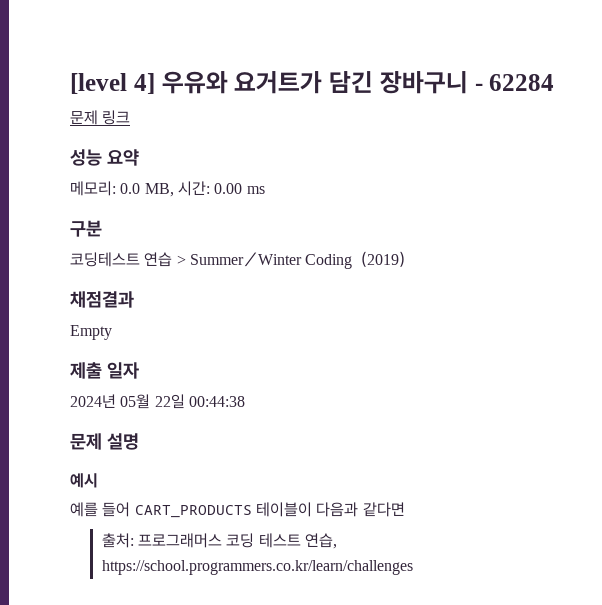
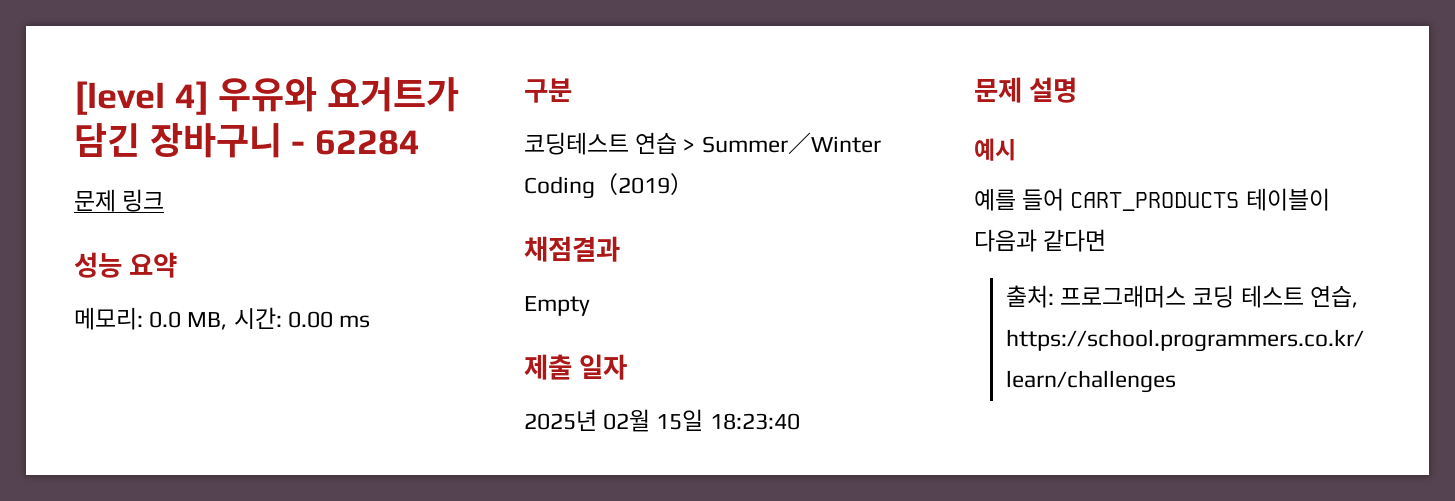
- 2024년 05월 22일 00:44:38
+ 2025년 02월 15일 18:23:40

